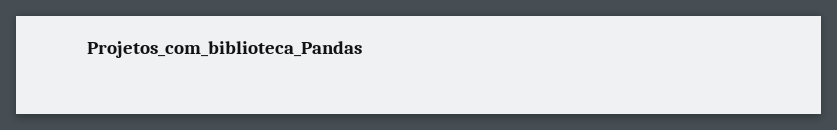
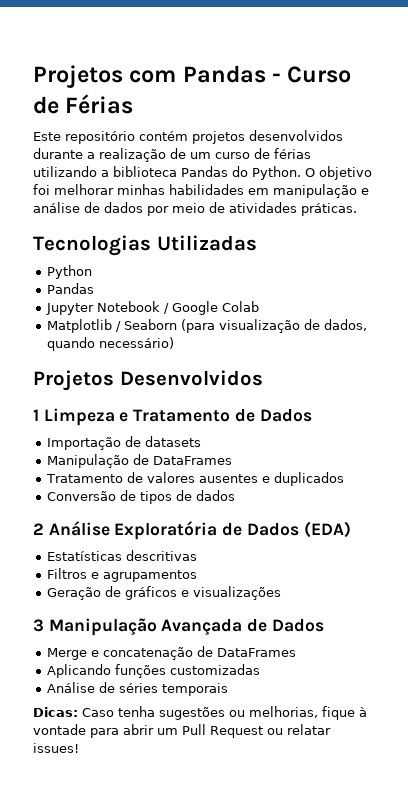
- Projetos_com_biblioteca_Pandas
+ Projetos com Pandas - Curso de Férias
+ Este repositório contém projetos desenvolvidos durante a realização de um curso de férias utilizando a biblioteca Pandas do Python. O objetivo foi melhorar minhas habilidades em manipulação e análise de dados por meio de atividades práticas.
+ Tecnologias Utilizadas
+ Python
+ Pandas
+ Jupyter Notebook / Google Colab
+ Matplotlib / Seaborn (para visualização de dados, quando necessário)
+ Projetos Desenvolvidos
+ 1 Limpeza e Tratamento de Dados
+ Importação de datasets
+ Manipulação de DataFrames
+ Tratamento de valores ausentes e duplicados
+ Conversão de tipos de dados
+ 2 Análise Exploratória de Dados (EDA)
+ Estatísticas descritivas
+ Filtros e agrupamentos
+ Geração de gráficos e visualizações
+ 3 Manipulação Avançada de Dados
+ Merge e concatenação de DataFrames
+ Aplicando funções customizadas
+ Análise de séries temporais
+ Dicas: Caso tenha sugestões ou melhorias, fique à vontade para abrir um Pull Request ou relatar issues!

